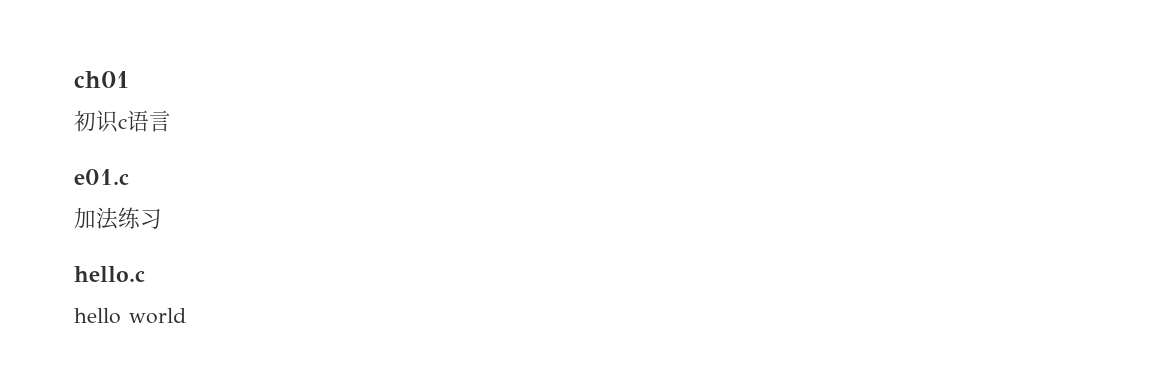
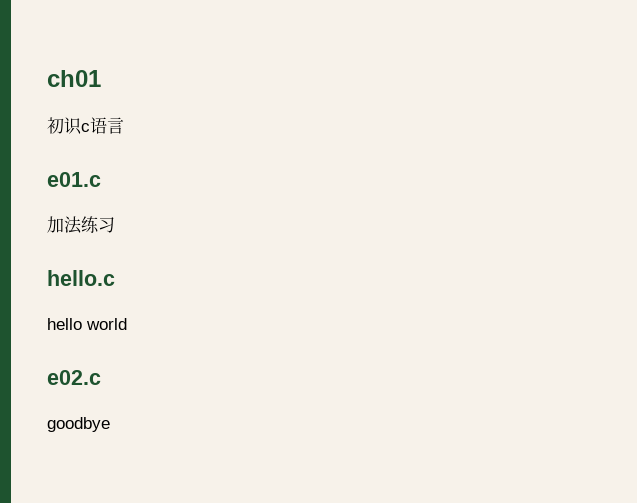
+ e02.c
+ goodbye

